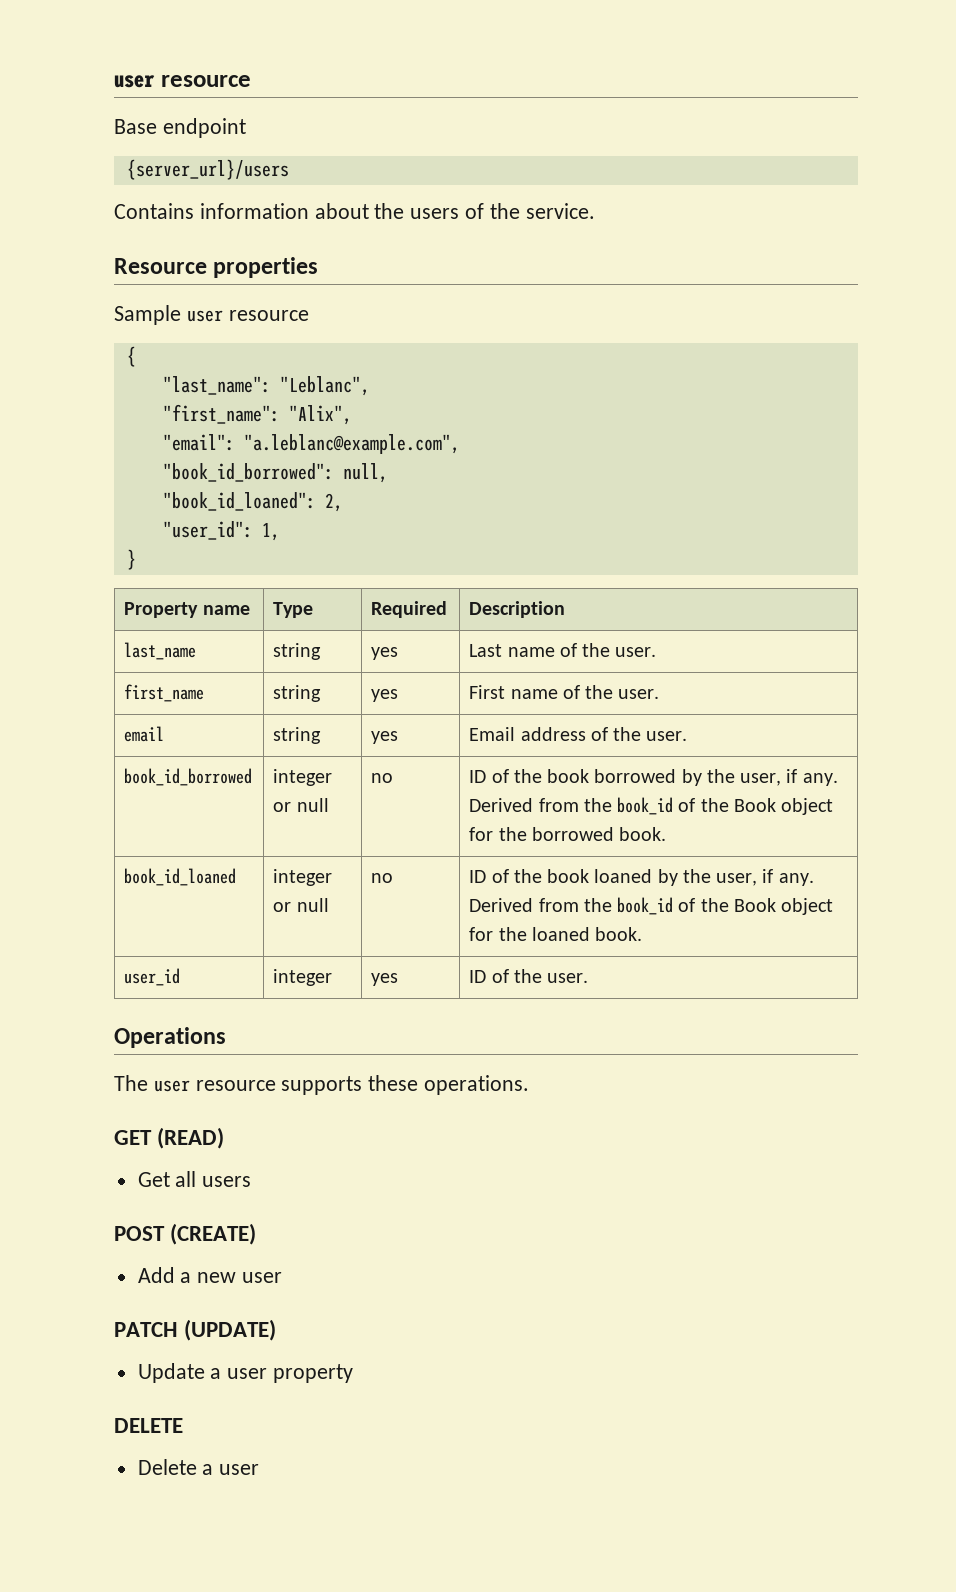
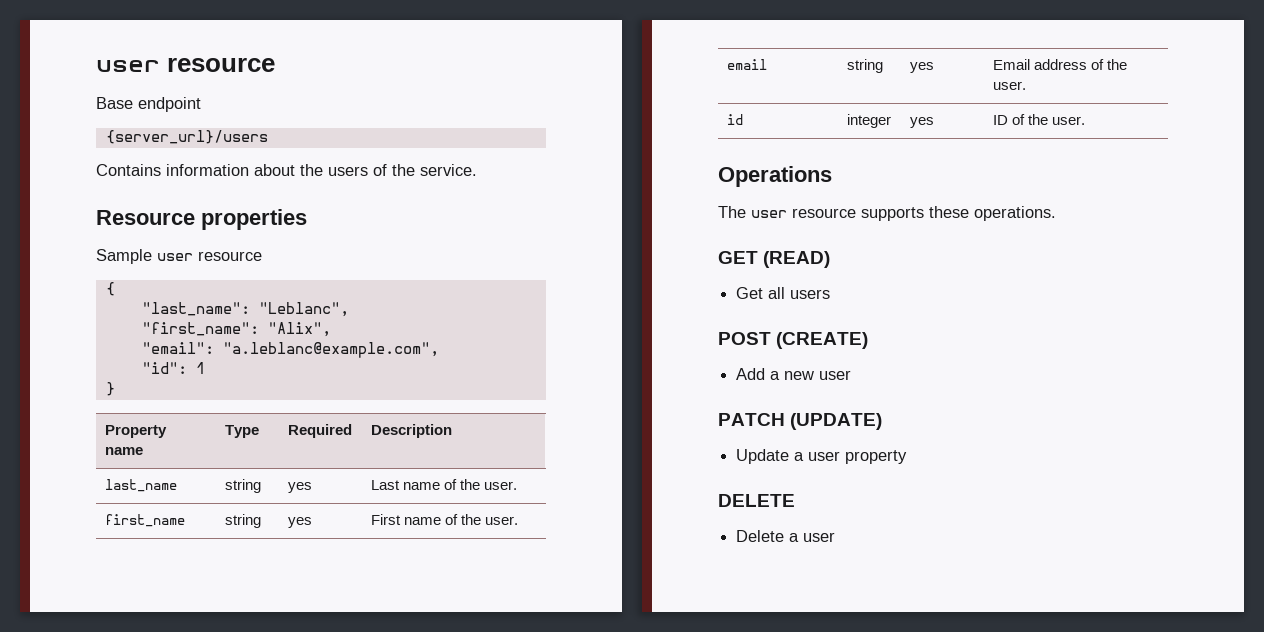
- "book_id_borrowed": null,
- "book_id_loaned": 2,
- "user_id": 1,
+ "id": 1
- book_id_borrowed | integer or null | no | ID of the book borrowed by the user, if any. Derived from the book_id of the Book object for the borrowed book.
- book_id_loaned | integer or null | no | ID of the book loaned by the user, if any. Derived from the book_id of the Book object for the loaned book.
- user_id | integer | yes | ID of the user.
+ id | integer | yes | ID of the user.

